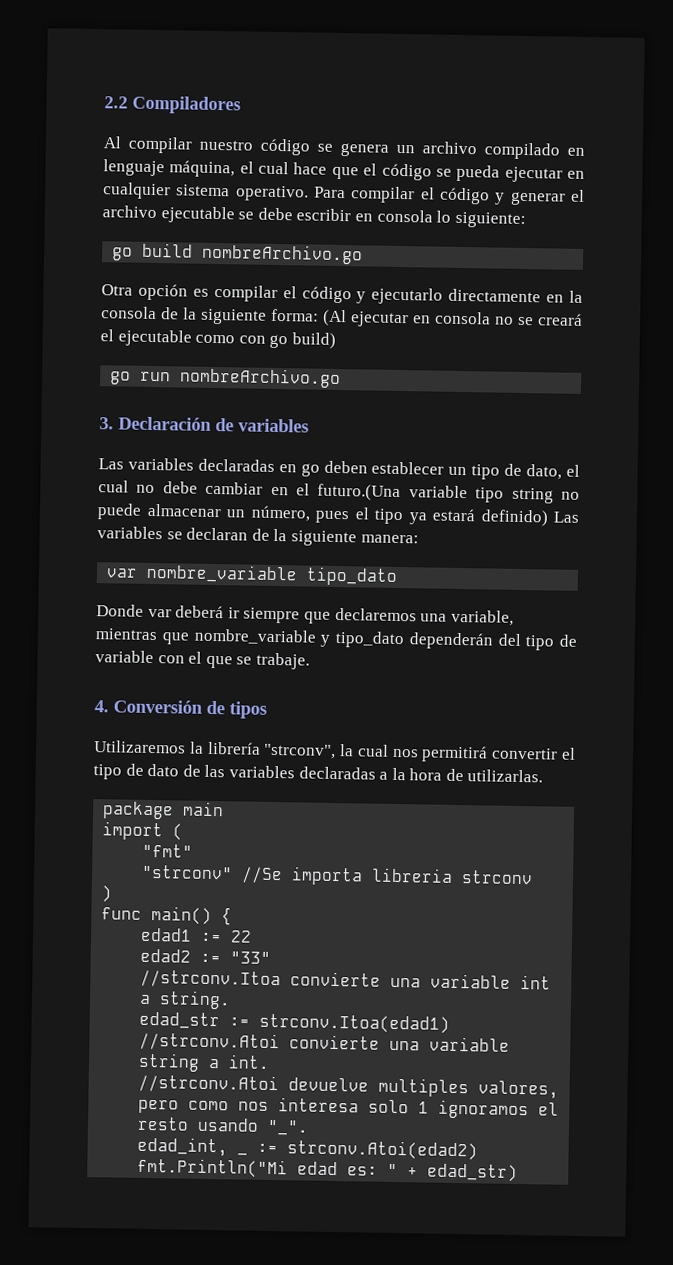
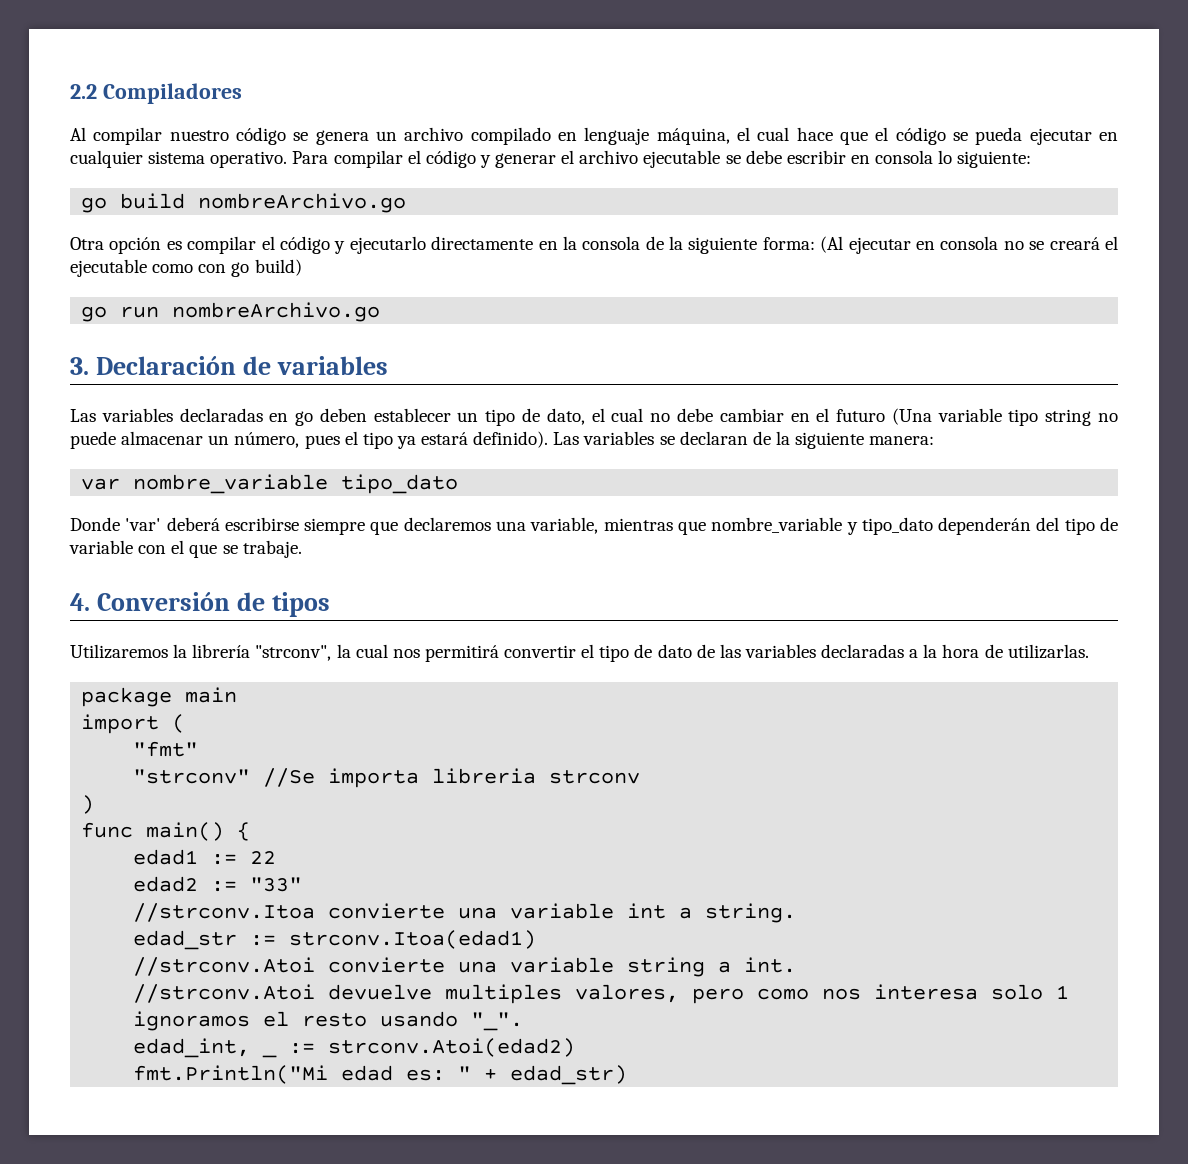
- Las variables declaradas en go deben establecer un tipo de dato, el cual no debe cambiar en el futuro.(Una variable tipo string no puede almacenar un número, pues el tipo ya estará definido) Las variables se declaran de la siguiente manera:
+ Las variables declaradas en go deben establecer un tipo de dato, el cual no debe cambiar en el futuro (Una variable tipo string no puede almacenar un número, pues el tipo ya estará definido). Las variables se declaran de la siguiente manera:
- Donde var deberá ir siempre que declaremos una variable, mientras que nombre_variable y tipo_dato dependerán del tipo de variable con el que se trabaje.
+ Donde 'var' deberá escribirse siempre que declaremos una variable, mientras que nombre_variable y tipo_dato dependerán del tipo de variable con el que se trabaje.

